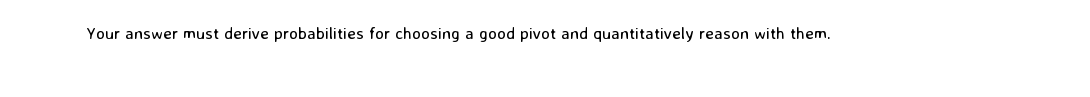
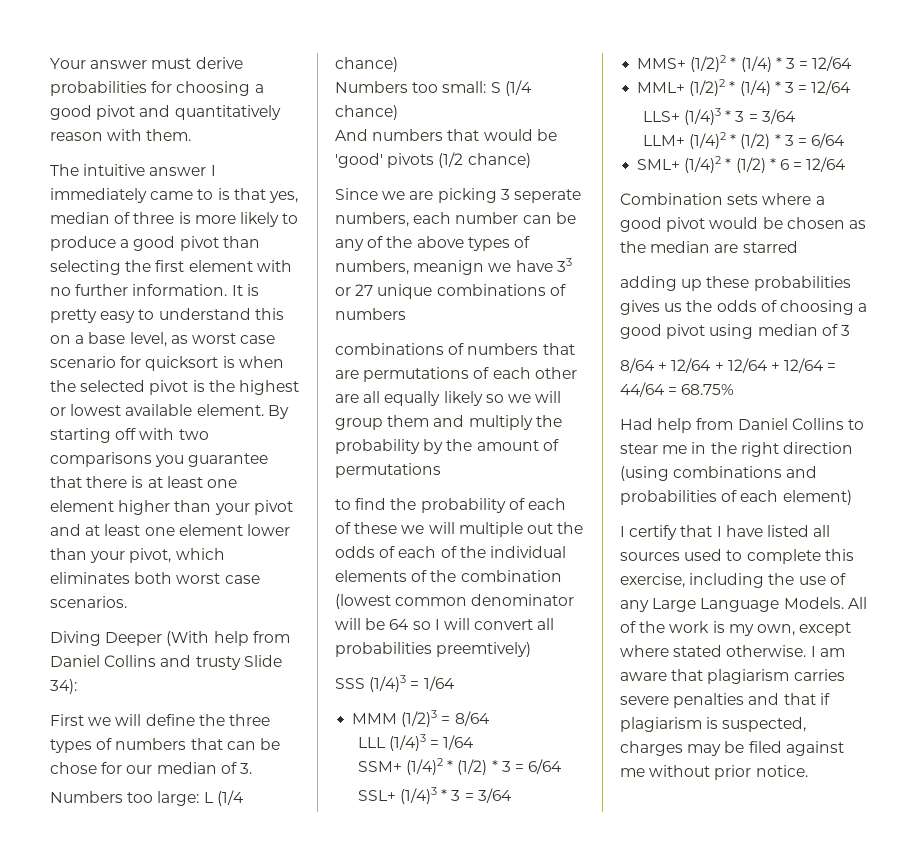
+ The intuitive answer I immediately came to is that yes, median of three is more likely to produce a good pivot than selecting the first element with no further information. It is pretty easy to understand this on a base level, as worst case scenario for quicksort is when the selected pivot is the highest or lowest available element. By starting off with two comparisons you guarantee that there is at least one element higher than your pivot and at least one element lower than your pivot, which eliminates both worst case scenarios.
+ Diving Deeper (With help from Daniel Collins and trusty Slide 34):
+ First we will define the three types of numbers that can be chose for our median of 3.
+ Numbers too large: L (1/4 chance)
+ Numbers too small: S (1/4 chance)
+ And numbers that would be 'good' pivots (1/2 chance)
+ Since we are picking 3 seperate numbers, each number can be any of the above types of numbers, meanign we have 33 or 27 unique combinations of numbers
+ combinations of numbers that are permutations of each other are all equally likely so we will group them and multiply the probability by the amount of permutations
+ to find the probability of each of these we will multiple out the odds of each of the individual elements of the combination (lowest common denominator will be 64 so I will convert all probabilities preemtively)
+ SSS (1/4)3 = 1/64
+ MMM (1/2)3 = 8/64
+ LLL (1/4)3 = 1/64
+ SSM+ (1/4)2 * (1/2) * 3 = 6/64
+ SSL+ (1/4)3 * 3 = 3/64
+ MMS+ (1/2)2 * (1/4) * 3 = 12/64
+ MML+ (1/2)2 * (1/4) * 3 = 12/64
+ LLS+ (1/4)3 * 3 = 3/64
+ LLM+ (1/4)2 * (1/2) * 3 = 6/64
+ SML+ (1/4)2 * (1/2) * 6 = 12/64
+ Combination sets where a good pivot would be chosen as the median are starred
+ adding up these probabilities gives us the odds of choosing a good pivot using median of 3
+ 8/64 + 12/64 + 12/64 + 12/64 = 44/64 = 68.75%
+ Had help from Daniel Collins to stear me in the right direction (using combinations and probabilities of each element)
+ I certify that I have listed all sources used to complete this exercise, including the use of any Large Language Models. All of the work is my own, except where stated otherwise. I am aware that plagiarism carries severe penalties and that if plagiarism is suspected, charges may be filed against me without prior notice.

